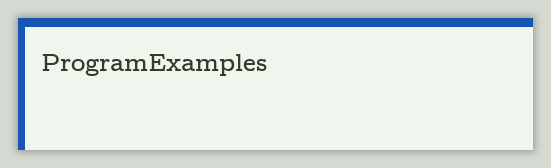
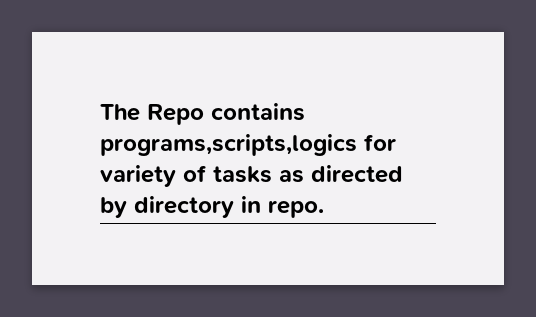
- ProgramExamples
+ The Repo contains programs,scripts,logics for variety of tasks as directed by directory in repo.

